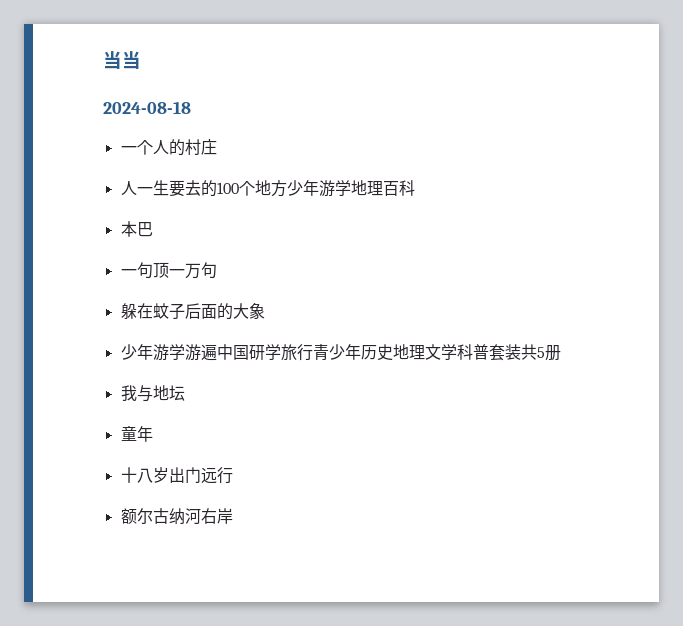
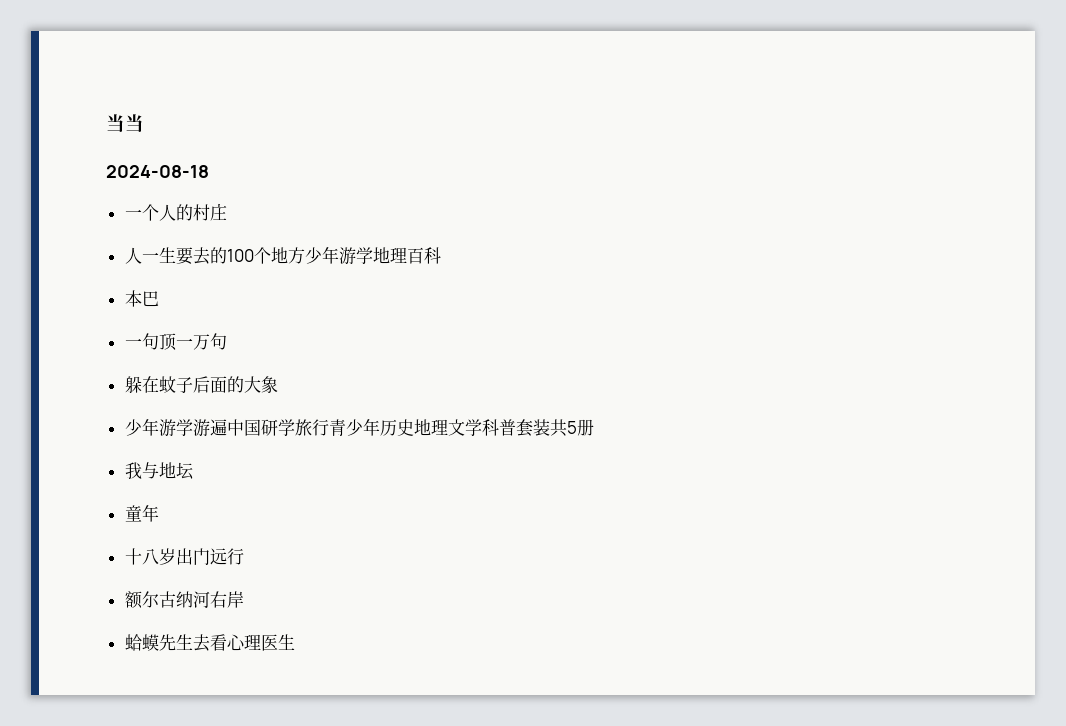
+ 蛤蟆先生去看心理医生

